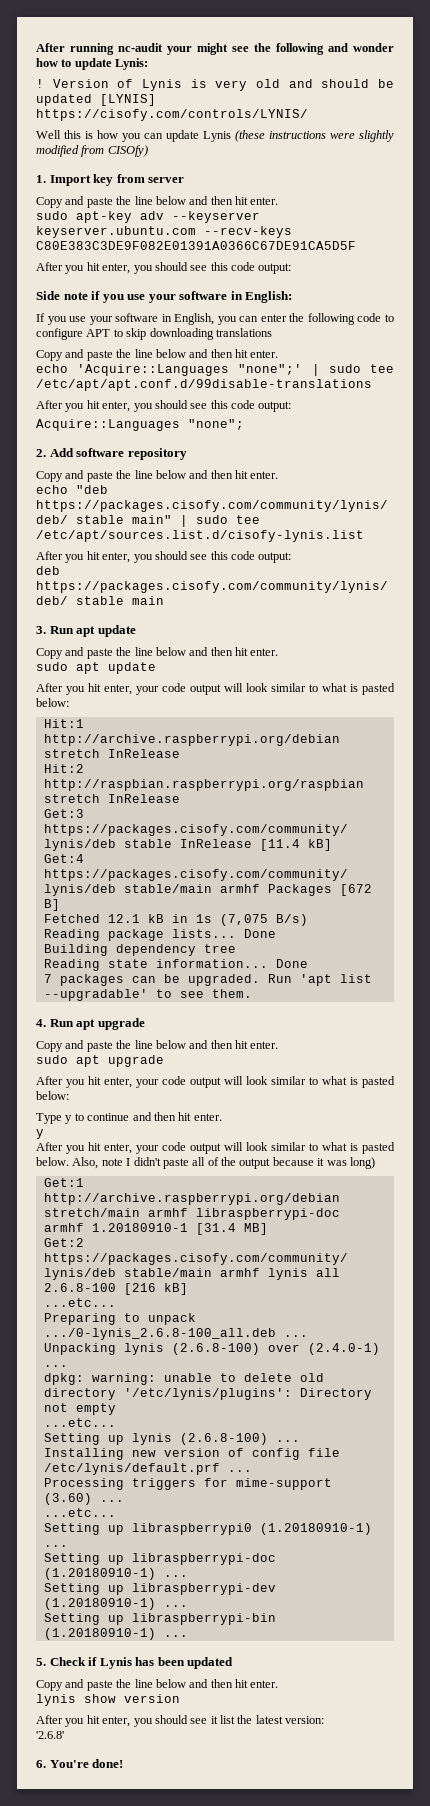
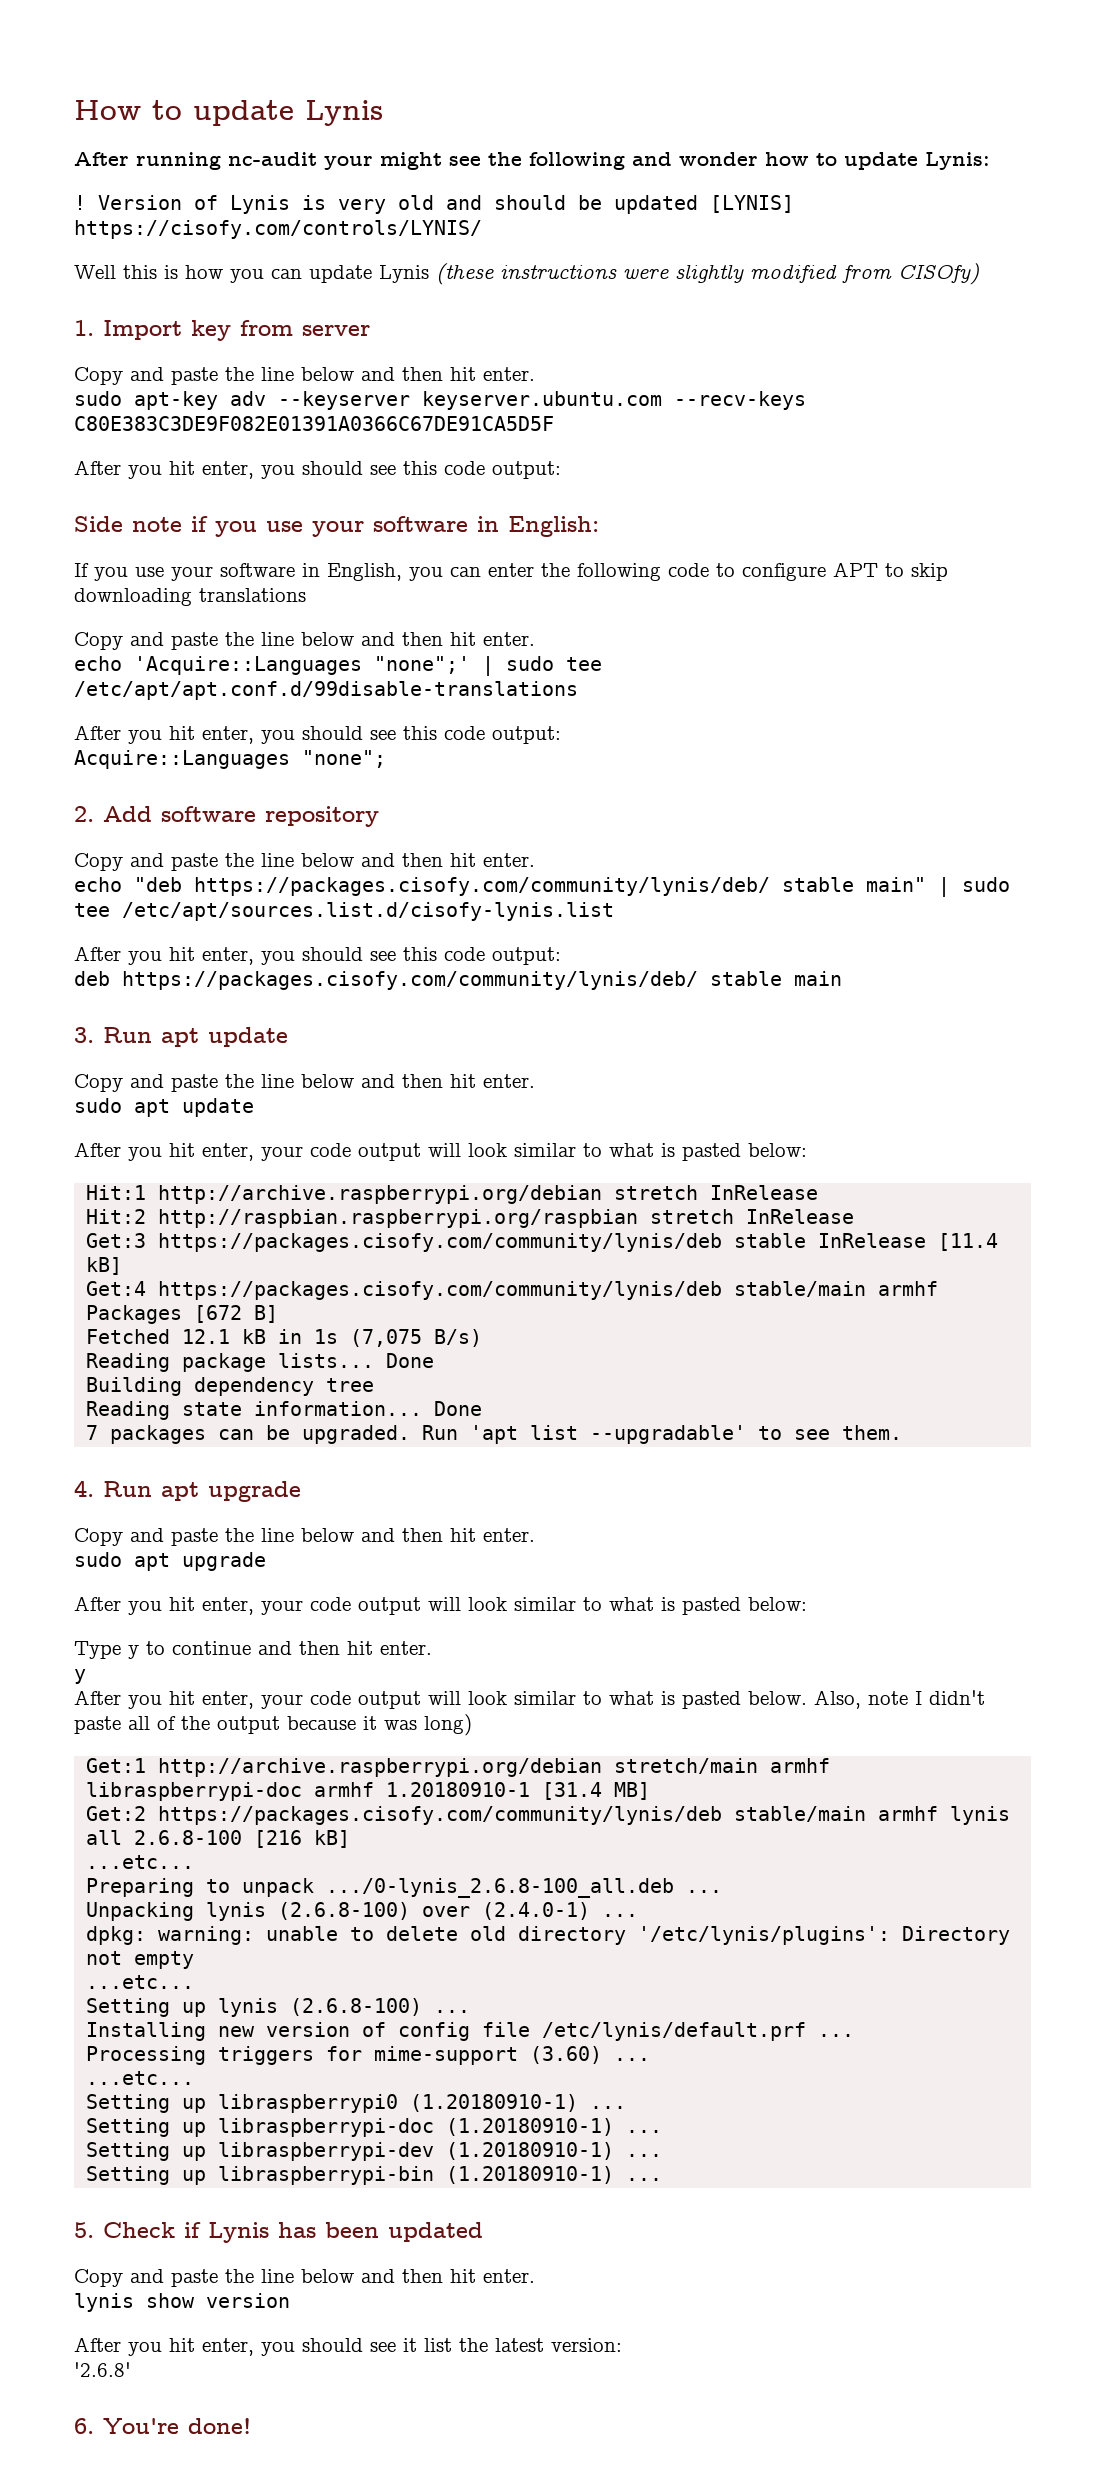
+ How to update Lynis

